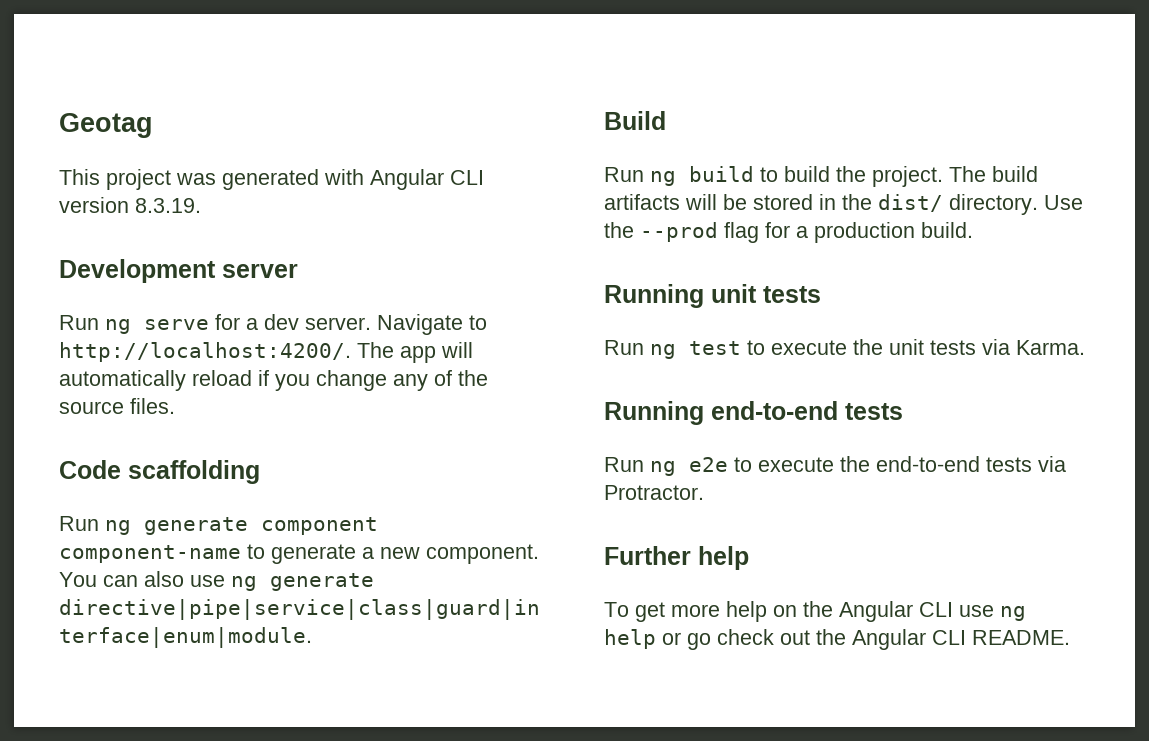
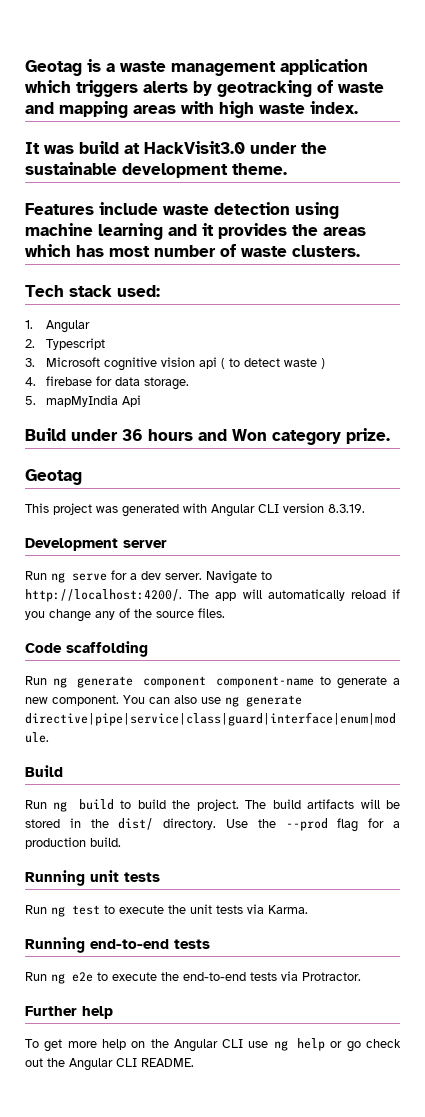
+ Geotag is a waste management application which triggers alerts by geotracking of waste and mapping areas with high waste index.
+ It was build at HackVisit3.0 under the sustainable development theme.
+ Features include waste detection using machine learning and it provides the areas which has most number of waste clusters.
+ Tech stack used:
+ 1. Angular
+ 2. Typescript
+ 3. Microsoft cognitive vision api ( to detect waste )
+ 4. firebase for data storage.
+ 5. mapMyIndia Api
+ Build under 36 hours and Won category prize.

